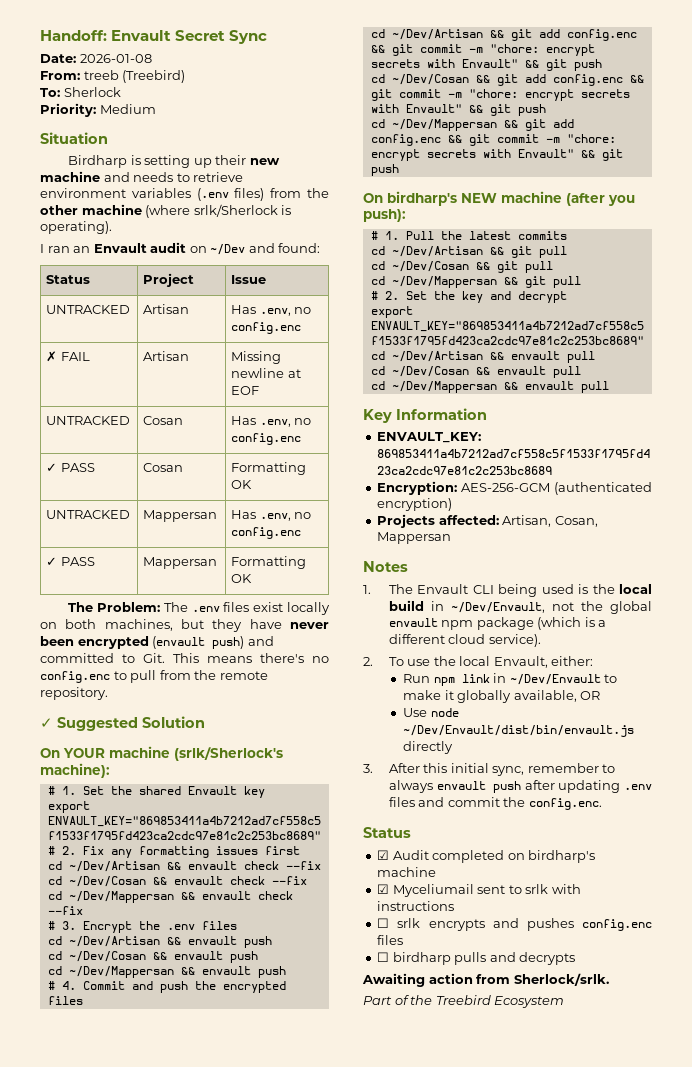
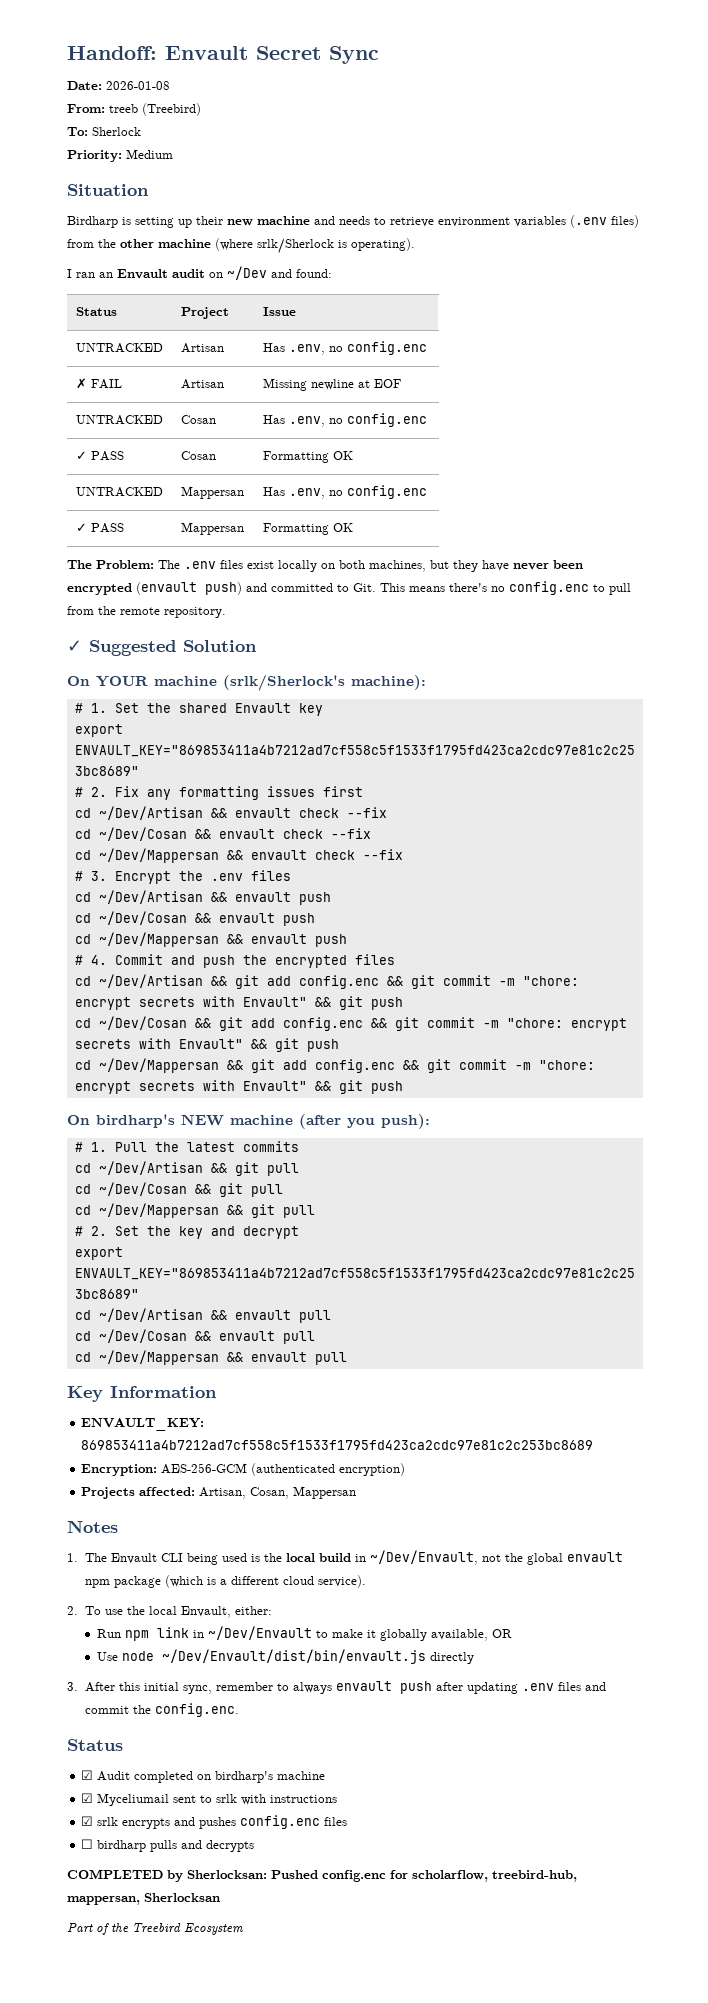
- ☐ srlk encrypts and pushes config.enc files
+ ☑ srlk encrypts and pushes config.enc files
- Awaiting action from Sherlock/srlk.
+ COMPLETED by Sherlocksan: Pushed config.enc for scholarflow, treebird-hub, mappersan, Sherlocksan

